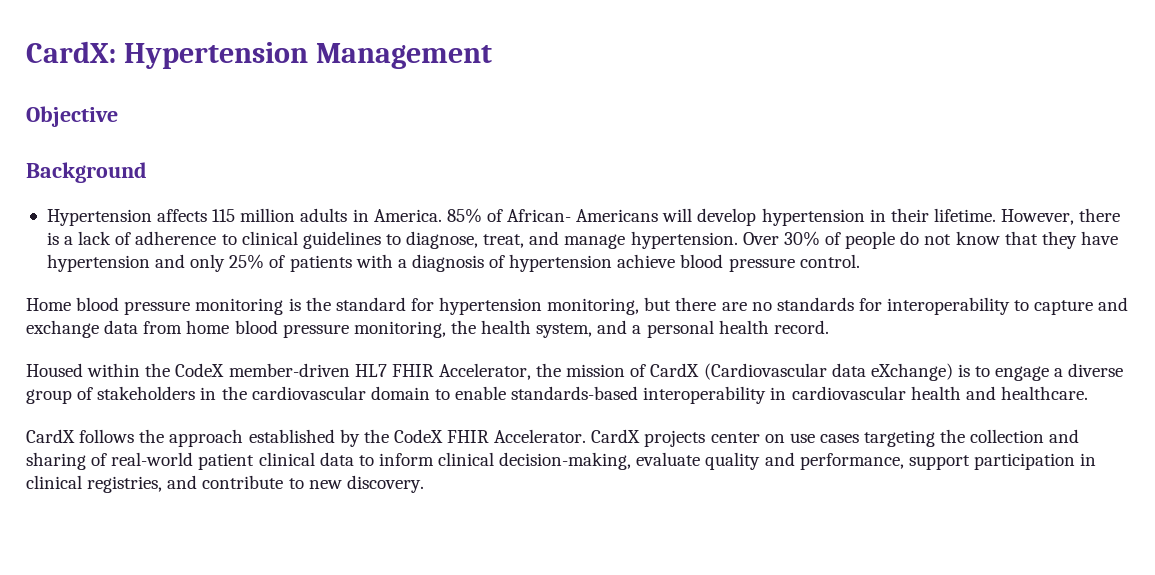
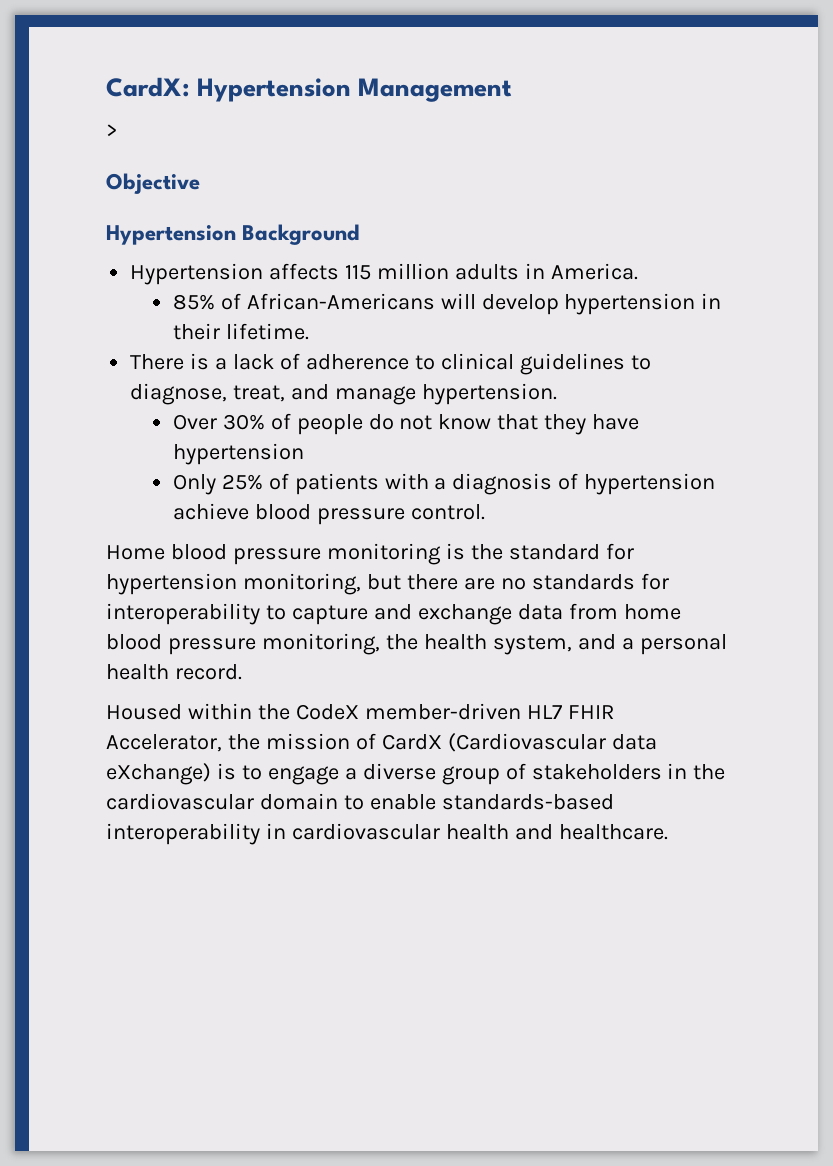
+ >
- Background
+ Hypertension Background
- Hypertension affects 115 million adults in America. 85% of African- Americans will develop hypertension in their lifetime. However, there is a lack of adherence to clinical guidelines to diagnose, treat, and manage hypertension. Over 30% of people do not know that they have hypertension and only 25% of patients with a diagnosis of hypertension achieve blood pressure control.
+ Hypertension affects 115 million adults in America.
+ 85% of African-Americans will develop hypertension in their lifetime.
+ There is a lack of adherence to clinical guidelines to diagnose, treat, and manage hypertension.
+ Over 30% of people do not know that they have hypertension
+ Only 25% of patients with a diagnosis of hypertension achieve blood pressure control.
- CardX follows the approach established by the CodeX FHIR Accelerator. CardX projects center on use cases targeting the collection and sharing of real-world patient clinical data to inform clinical decision-making, evaluate quality and performance, support participation in clinical registries, and contribute to new discovery.

